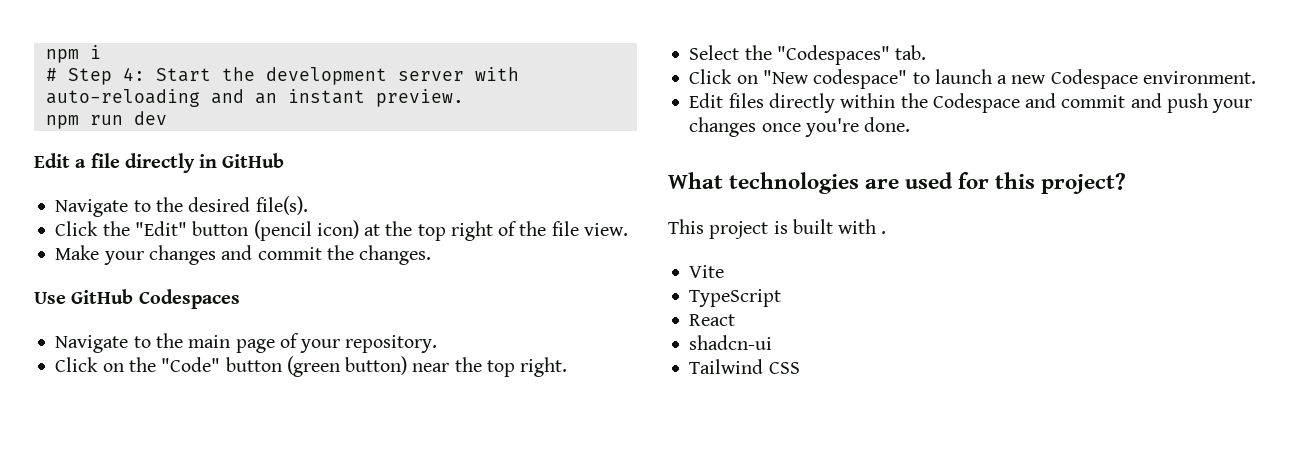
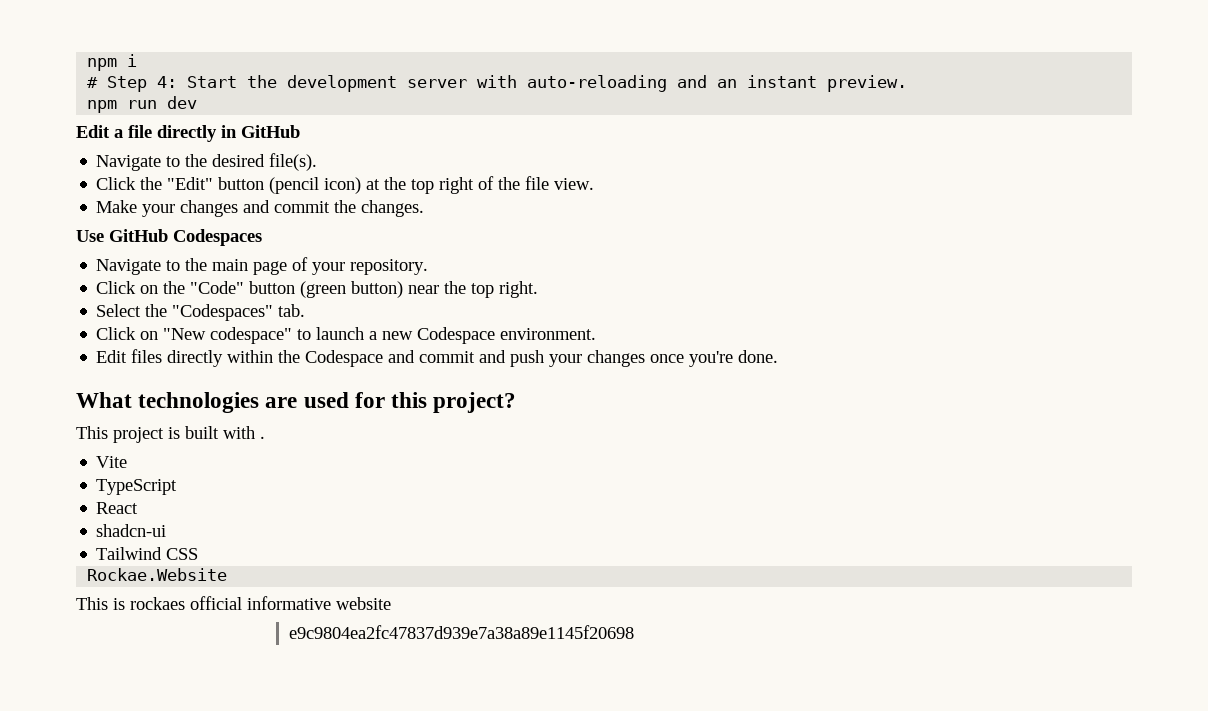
+ Rockae.Website
+ This is rockaes official informative website
+ e9c9804ea2fc47837d939e7a38a89e1145f20698

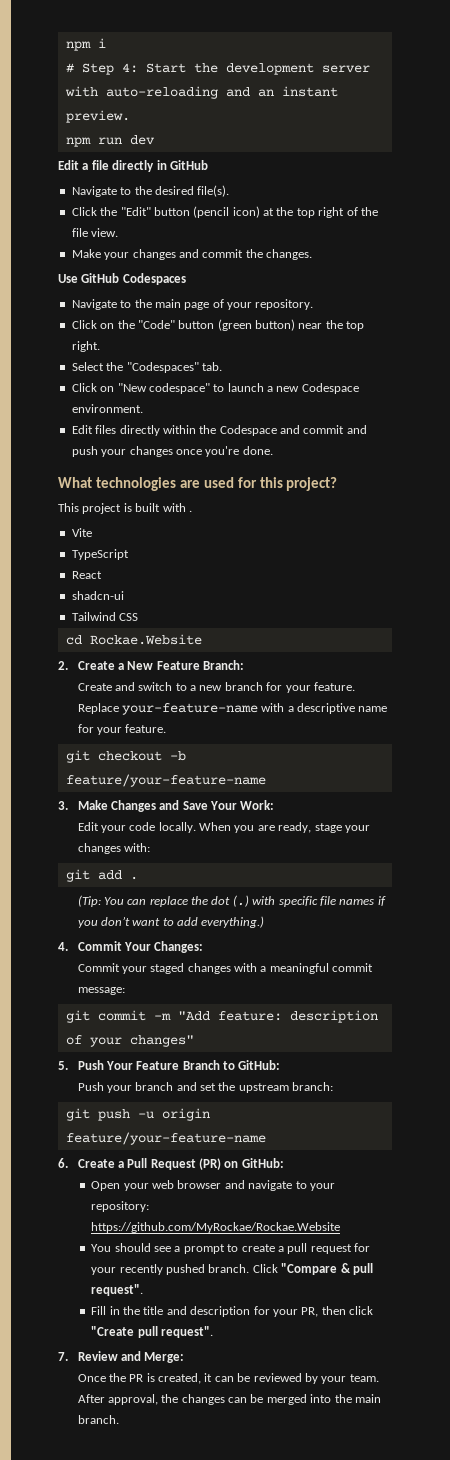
- Rockae.Website
+ cd Rockae.Website
- This is rockaes official informative website
- e9c9804ea2fc47837d939e7a38a89e1145f20698
+ 2. Create a New Feature Branch:
+ Create and switch to a new branch for your feature. Replace your-feature-name with a descriptive name for your feature.
+ git checkout -b feature/your-feature-name
+ 3. Make Changes and Save Your Work:
+ Edit your code locally. When you are ready, stage your changes with:
+ git add .
+ (Tip: You can replace the dot (.) with specific file names if you don’t want to add everything.)
+ 4. Commit Your Changes:
+ Commit your staged changes with a meaningful commit message:
+ git commit -m "Add feature: description of your changes"
+ 5. Push Your Feature Branch to GitHub:
+ Push your branch and set the upstream branch:
+ git push -u origin feature/your-feature-name
+ 6. Create a Pull Request (PR) on GitHub:
+ Open your web browser and navigate to your repository: https://github.com/MyRockae/Rockae.Website
+ You should see a prompt to create a pull request for your recently pushed branch. Click "Compare & pull request".
+ Fill in the title and description for your PR, then click "Create pull request".
+ 7. Review and Merge:
+ Once the PR is created, it can be reviewed by your team. After approval, the changes can be merged into the main branch.

